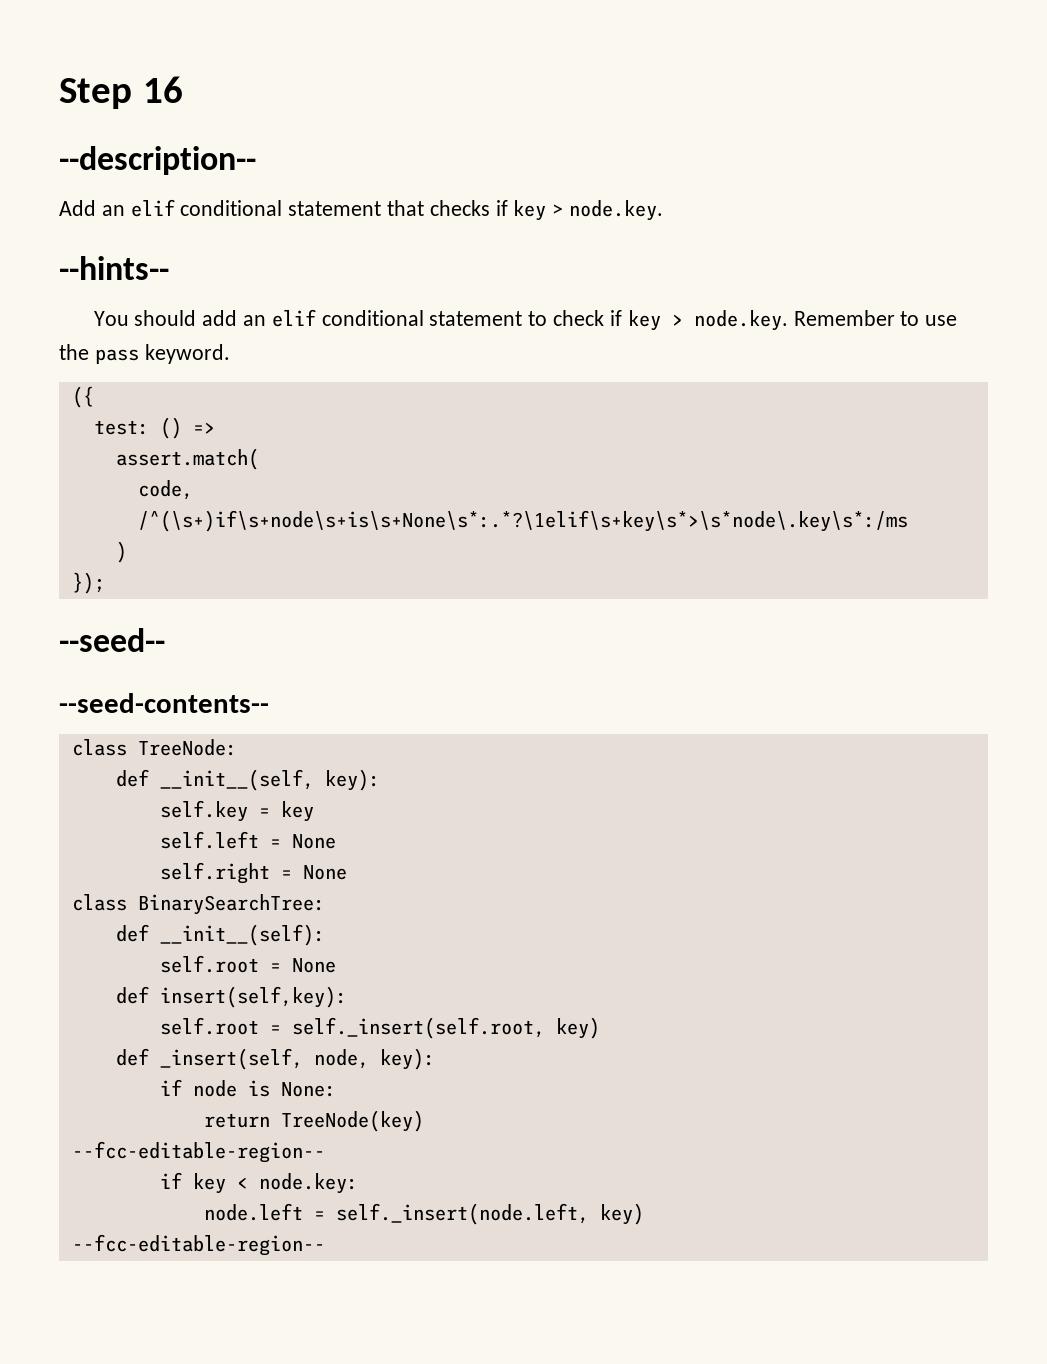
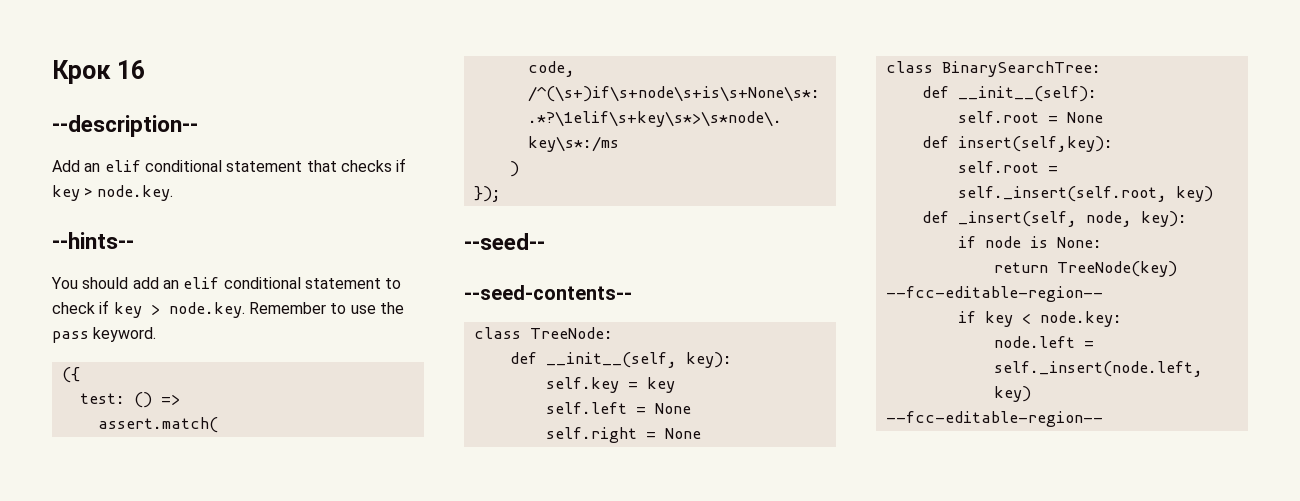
- Step 16
+ Крок 16

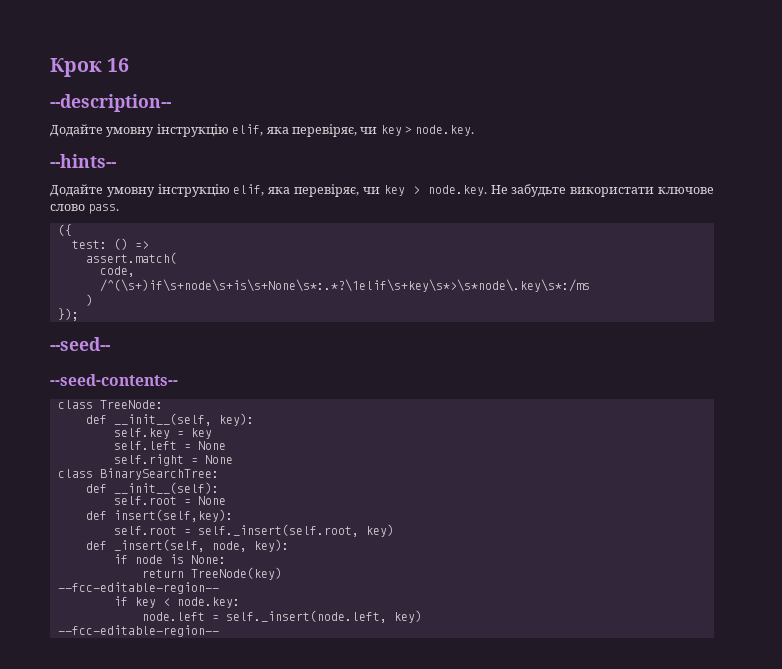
  --description--
- Add an elif conditional statement that checks if key > node.key.
+ Додайте умовну інструкцію elif, яка перевіряє, чи key > node.key.
  --hints--
- You should add an elif conditional statement to check if key > node.key. Remember to use the pass keyword.
+ Додайте умовну інструкцію elif, яка перевіряє, чи key > node.key. Не забудьте використати ключове слово pass.

